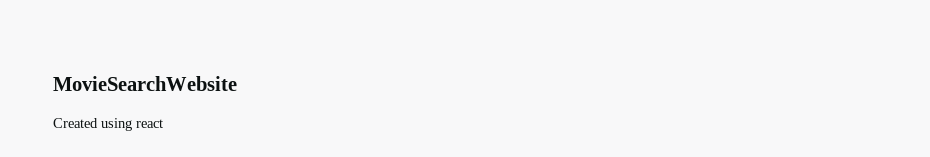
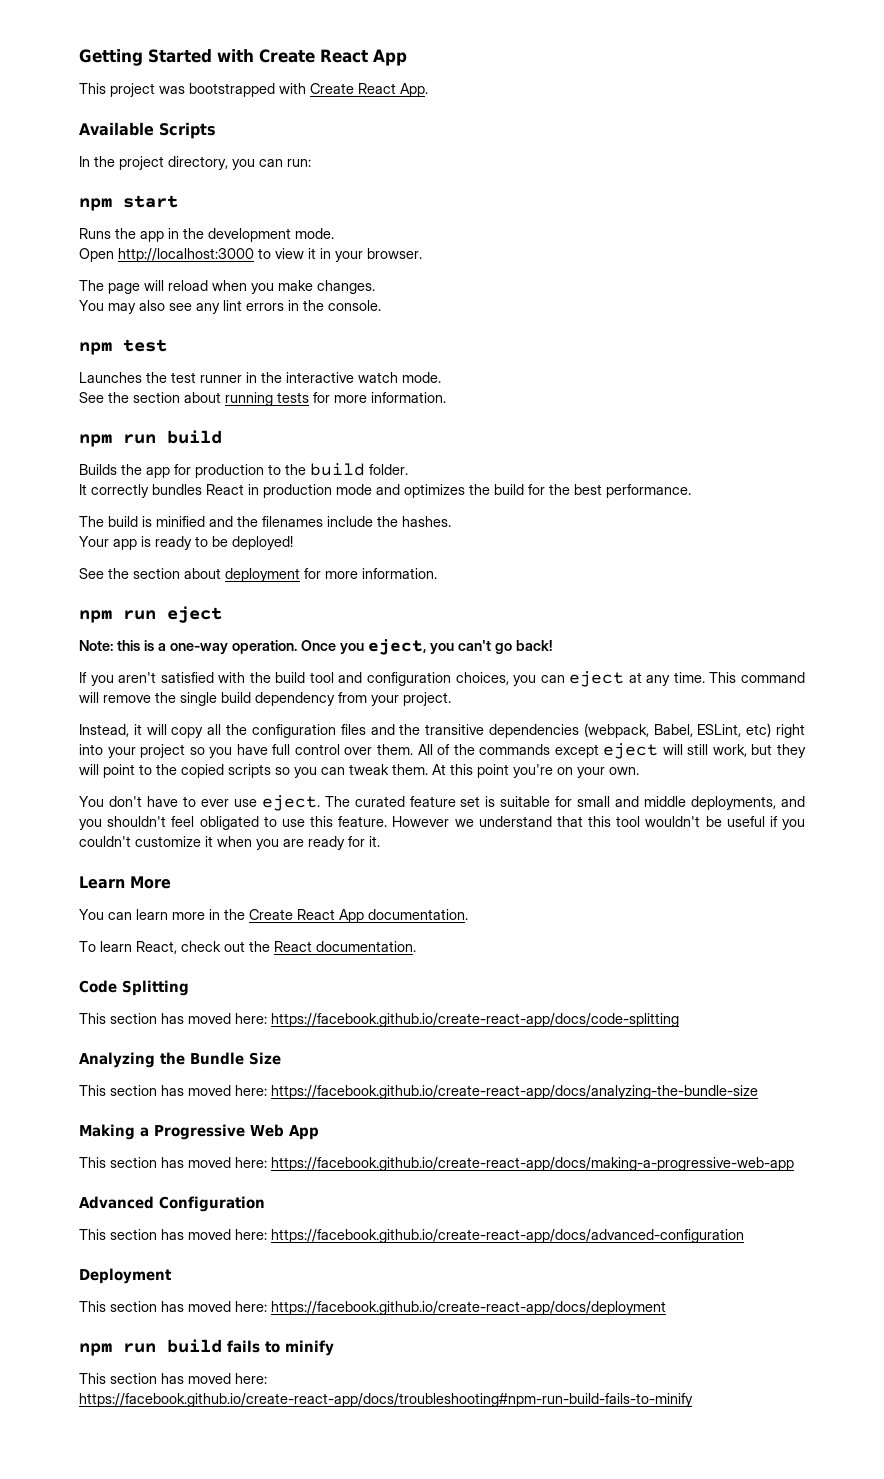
- MovieSearchWebsite
- Created using react
+ Getting Started with Create React App
+ This project was bootstrapped with Create React App.
+ Available Scripts
+ In the project directory, you can run:
+ npm start
+ Runs the app in the development mode.
+ Open http://localhost:3000 to view it in your browser.
+ The page will reload when you make changes.
+ You may also see any lint errors in the console.
+ npm test
+ Launches the test runner in the interactive watch mode.
+ See the section about running tests for more information.
+ npm run build
+ Builds the app for production to the build folder.
+ It correctly bundles React in production mode and optimizes the build for the best performance.
+ The build is minified and the filenames include the hashes.
+ Your app is ready to be deployed!
+ See the section about deployment for more information.
+ npm run eject
+ Note: this is a one-way operation. Once you eject, you can't go back!
+ If you aren't satisfied with the build tool and configuration choices, you can eject at any time. This command will remove the single build dependency from your project.
+ Instead, it will copy all the configuration files and the transitive dependencies (webpack, Babel, ESLint, etc) right into your project so you have full control over them. All of the commands except eject will still work, but they will point to the copied scripts so you can tweak them. At this point you're on your own.
+ You don't have to ever use eject. The curated feature set is suitable for small and middle deployments, and you shouldn't feel obligated to use this feature. However we understand that this tool wouldn't be useful if you couldn't customize it when you are ready for it.
+ Learn More
+ You can learn more in the Create React App documentation.
+ To learn React, check out the React documentation.
+ Code Splitting
+ This section has moved here: https://facebook.github.io/create-react-app/docs/code-splitting
+ Analyzing the Bundle Size
+ This section has moved here: https://facebook.github.io/create-react-app/docs/analyzing-the-bundle-size
+ Making a Progressive Web App
+ This section has moved here: https://facebook.github.io/create-react-app/docs/making-a-progressive-web-app
+ Advanced Configuration
+ This section has moved here: https://facebook.github.io/create-react-app/docs/advanced-configuration
+ Deployment
+ This section has moved here: https://facebook.github.io/create-react-app/docs/deployment
+ npm run build fails to minify
+ This section has moved here: https://facebook.github.io/create-react-app/docs/troubleshooting#npm-run-build-fails-to-minify

